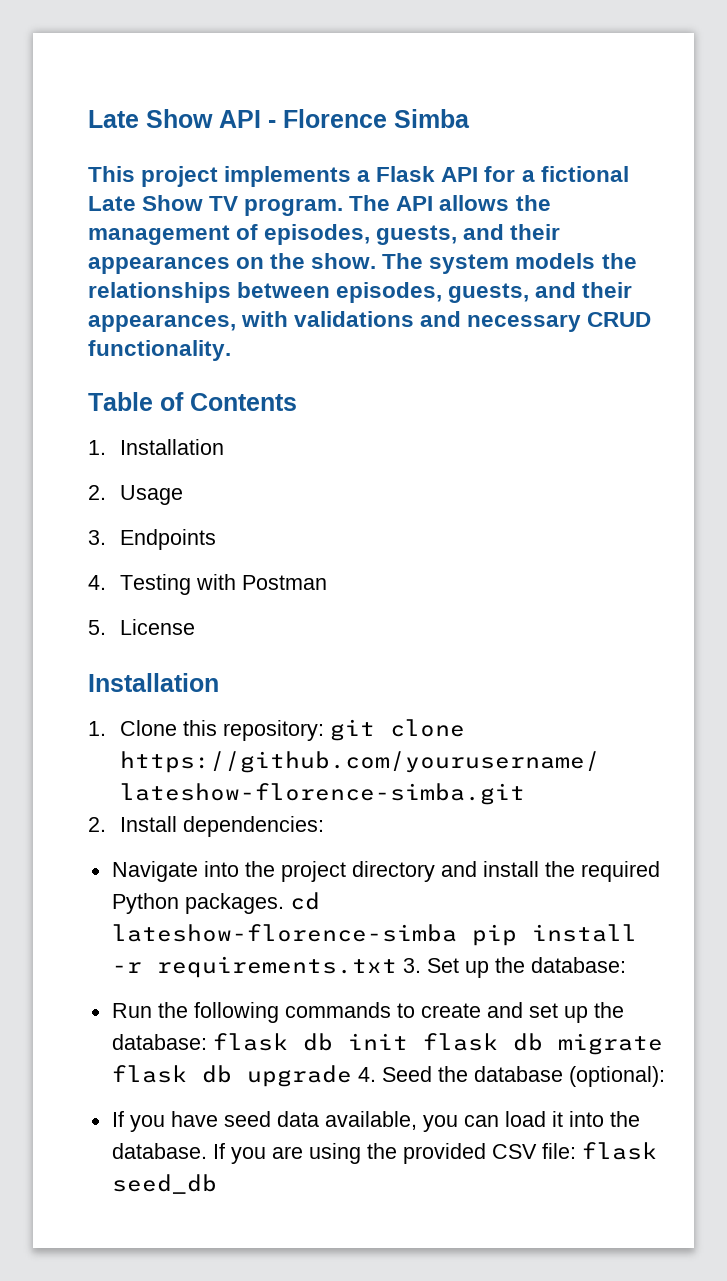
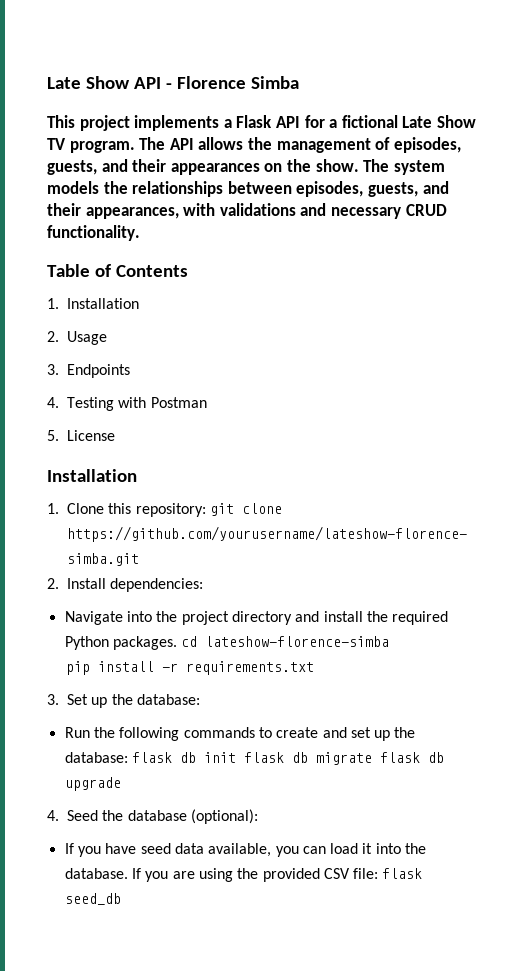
- Navigate into the project directory and install the required Python packages. cd lateshow-florence-simba pip install -r requirements.txt 3. Set up the database:
+ Navigate into the project directory and install the required Python packages. cd lateshow-florence-simba
+ pip install -r requirements.txt
+ 3. Set up the database:
- Run the following commands to create and set up the database: flask db init flask db migrate flask db upgrade 4. Seed the database (optional):
+ Run the following commands to create and set up the database: flask db init flask db migrate flask db upgrade
+ 4. Seed the database (optional):

